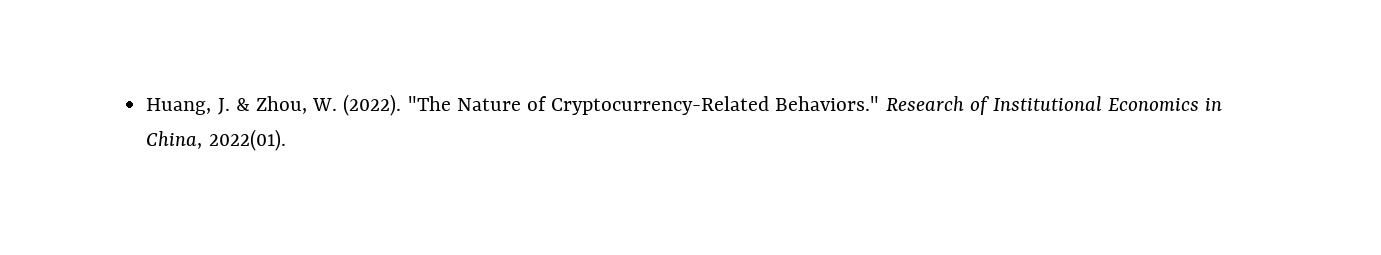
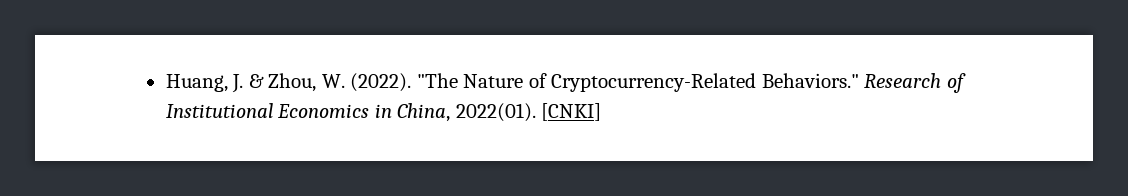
+ [CNKI]

